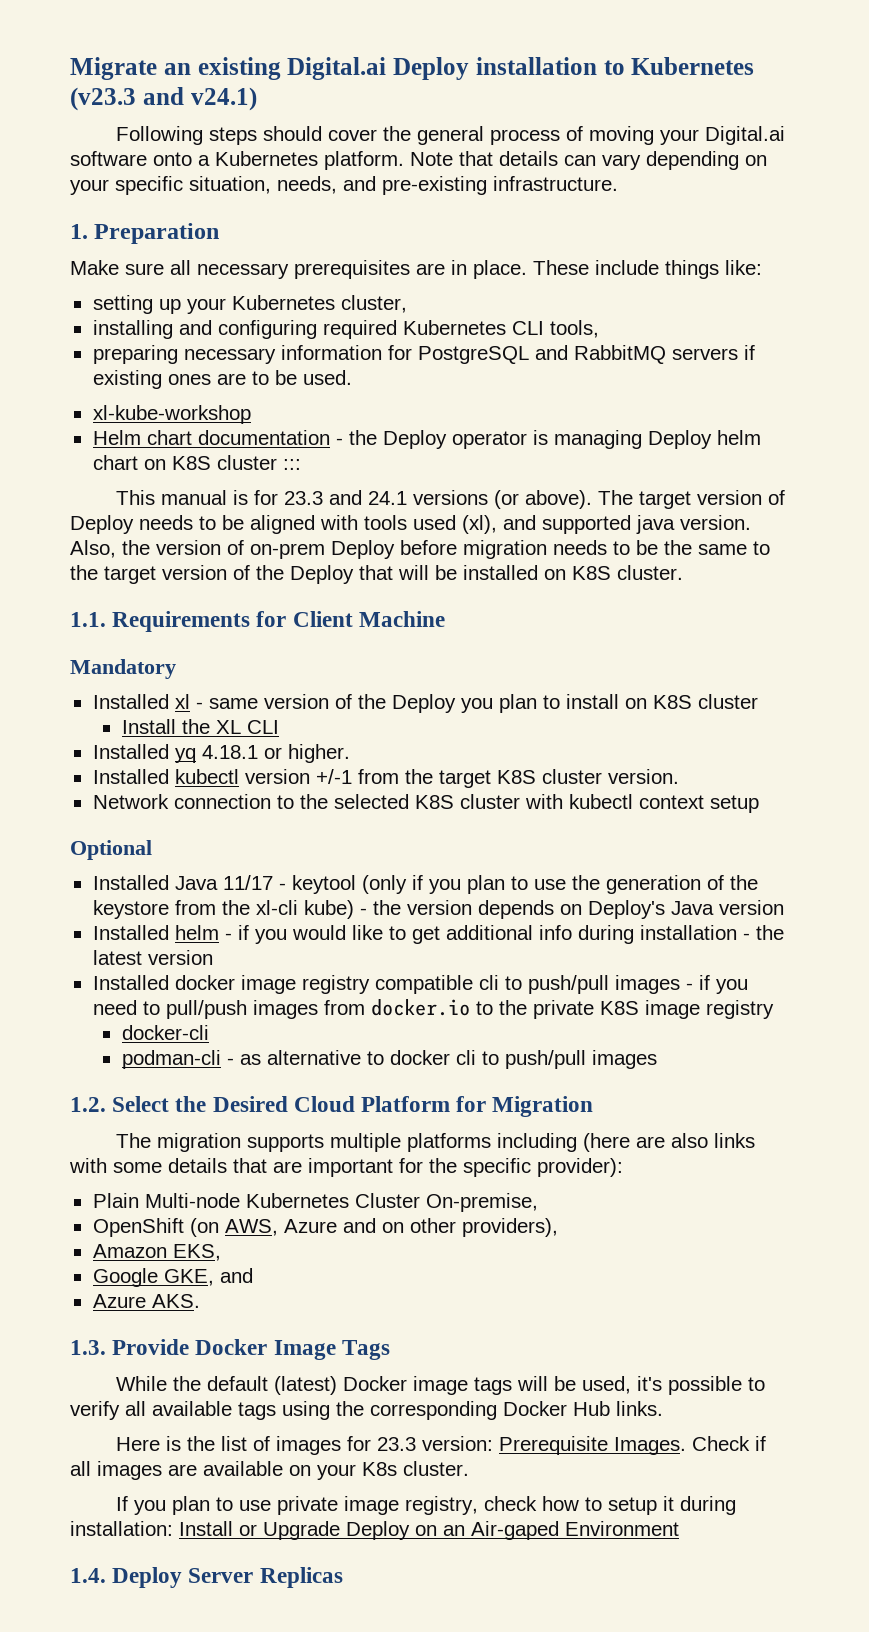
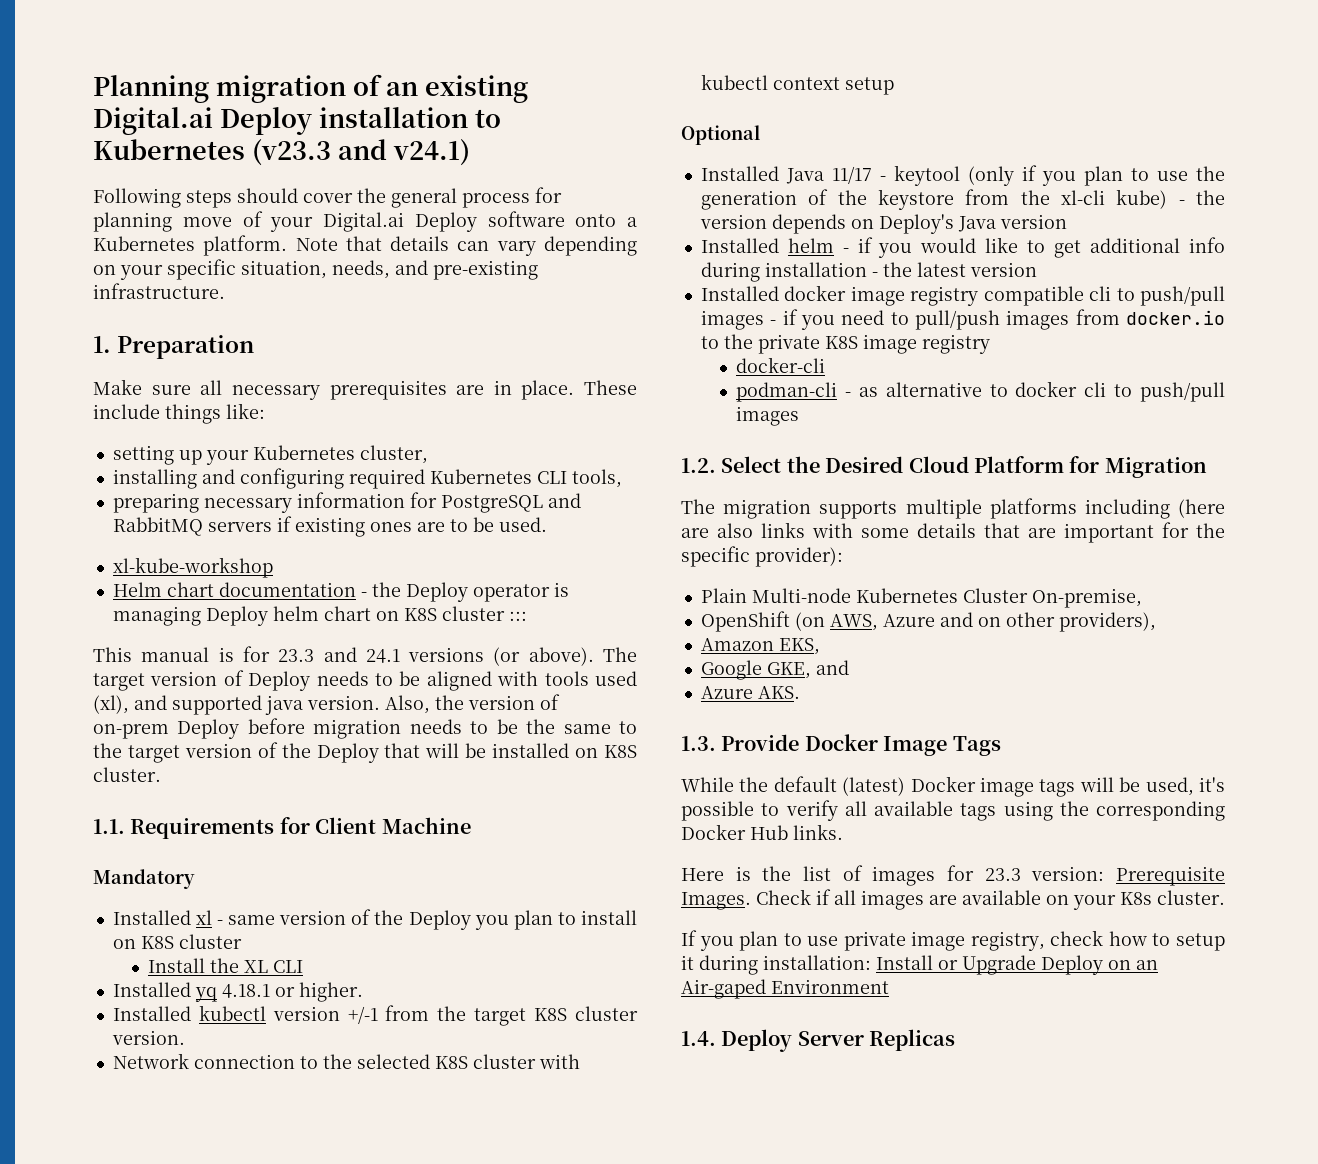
- Migrate an existing Digital.ai Deploy installation to Kubernetes (v23.3 and v24.1)
+ Planning migration of an existing Digital.ai Deploy installation to Kubernetes (v23.3 and v24.1)
- Following steps should cover the general process of moving your Digital.ai software onto a Kubernetes platform.
+ Following steps should cover the general process for planning move of your Digital.ai Deploy software onto a Kubernetes platform.

